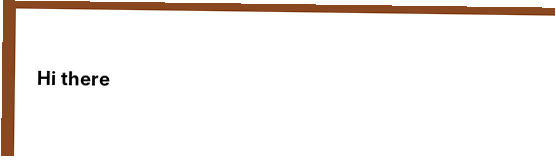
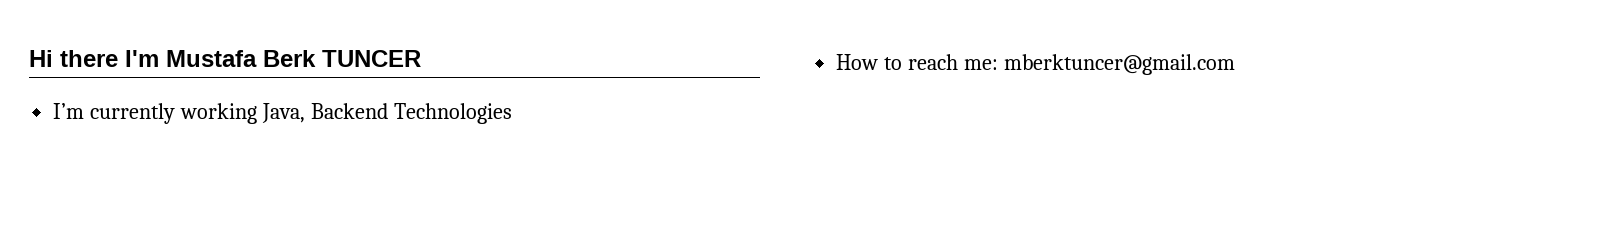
- Hi there
+ Hi there I'm Mustafa Berk TUNCER
+ I’m currently working Java, Backend Technologies
+ How to reach me: mberktuncer@gmail.com

